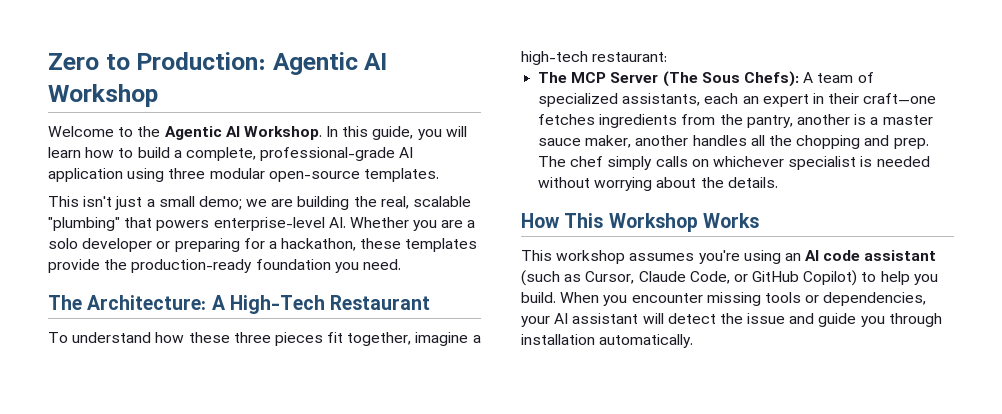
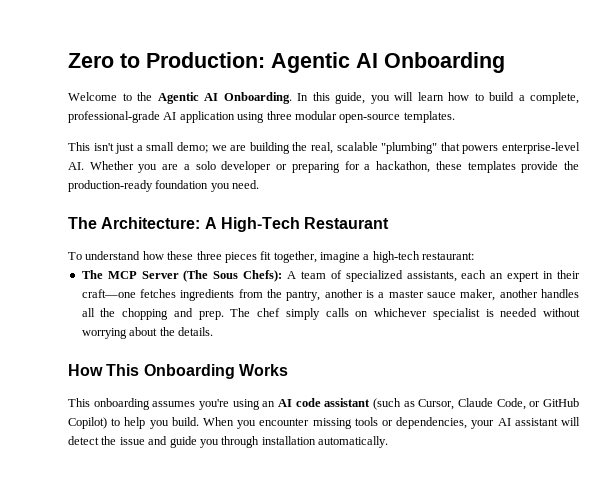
- Zero to Production: Agentic AI Workshop
+ Zero to Production: Agentic AI Onboarding
- Welcome to the Agentic AI Workshop.
+ Welcome to the Agentic AI Onboarding.
- How This Workshop Works
+ How This Onboarding Works
- This workshop assumes you're using an AI code assistant (such as Cursor, Claude Code, or GitHub Copilot) to help you build.
+ This onboarding assumes you're using an AI code assistant (such as Cursor, Claude Code, or GitHub Copilot) to help you build.

